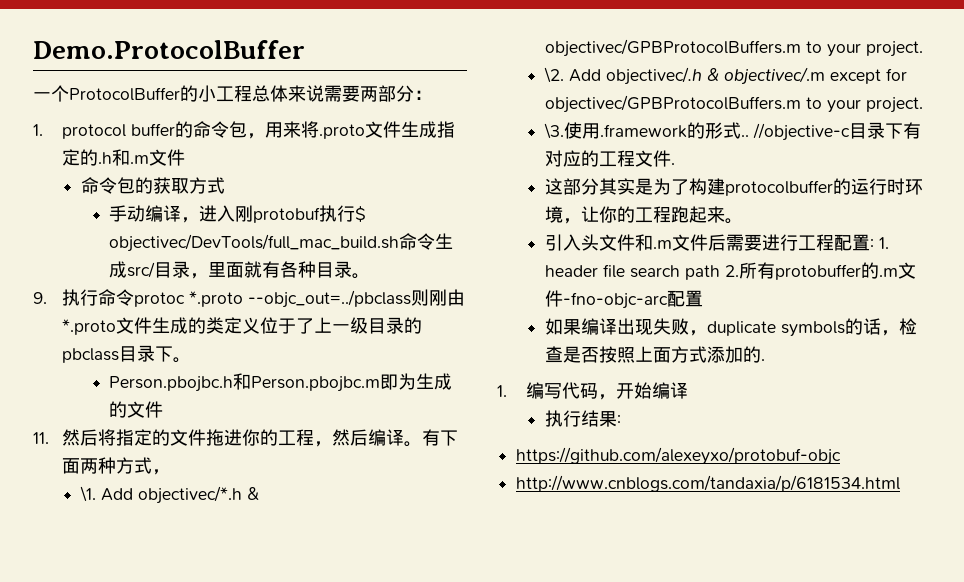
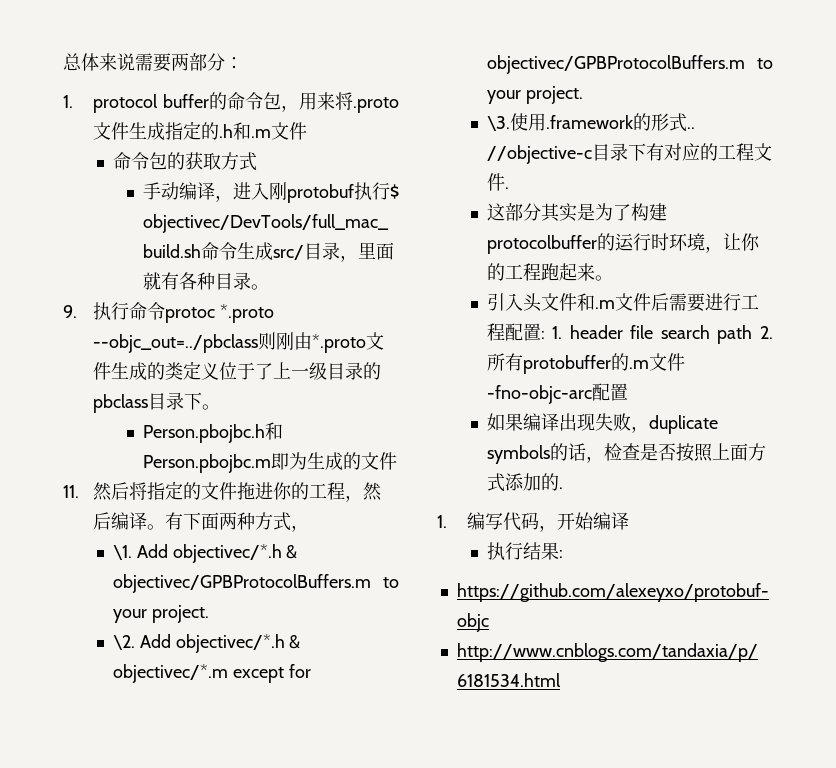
- Demo.ProtocolBuffer
- 一个ProtocolBuffer的小工程总体来说需要两部分：
+ 总体来说需要两部分：
- Add objectivec/.h & objectivec/.m except for objectivec/GPBProtocolBuffers.m to your project.
+ Add objectivec/*.h & objectivec/*.m except for objectivec/GPBProtocolBuffers.m to your project.

